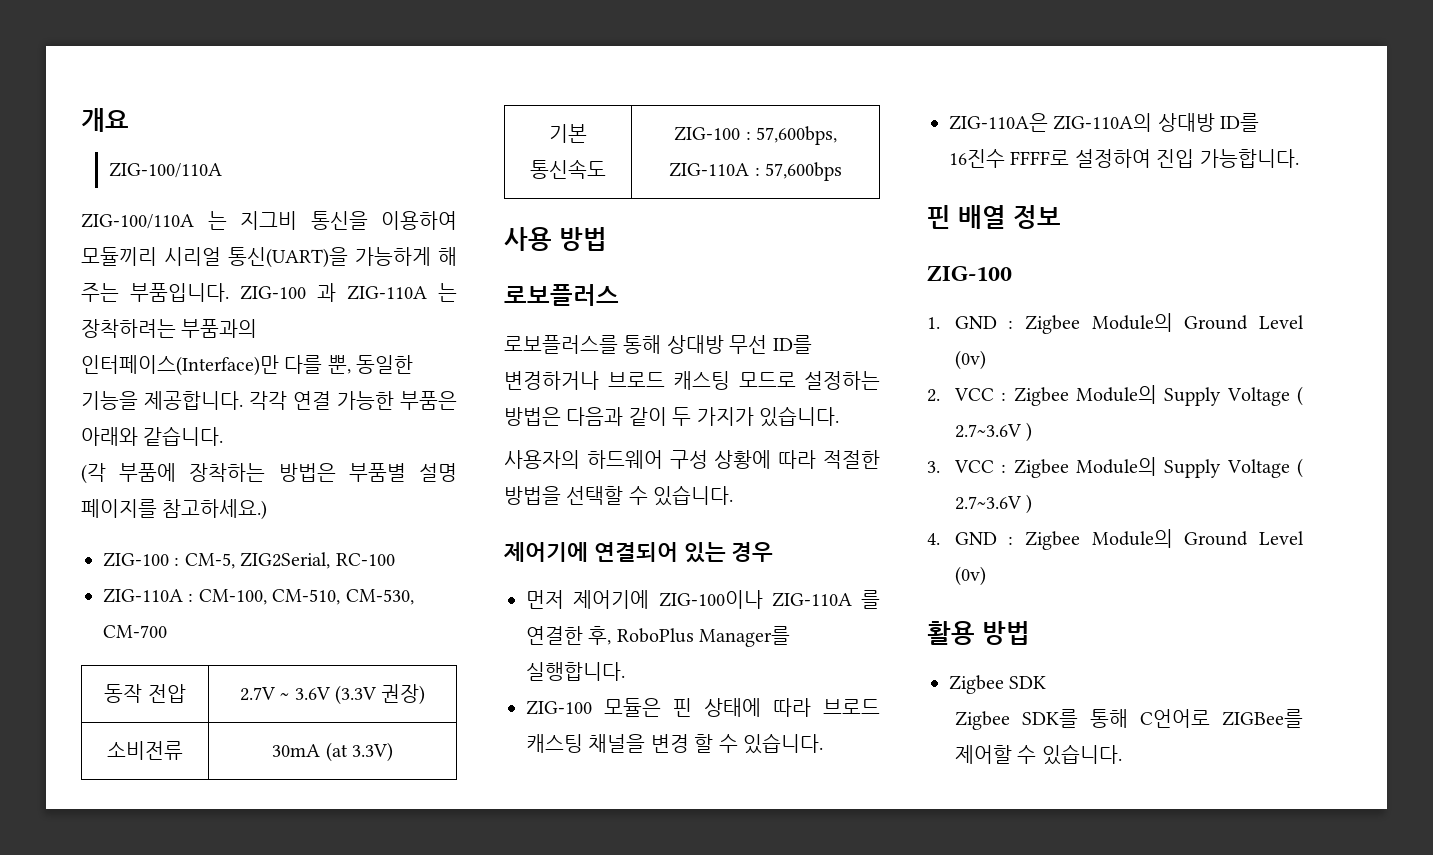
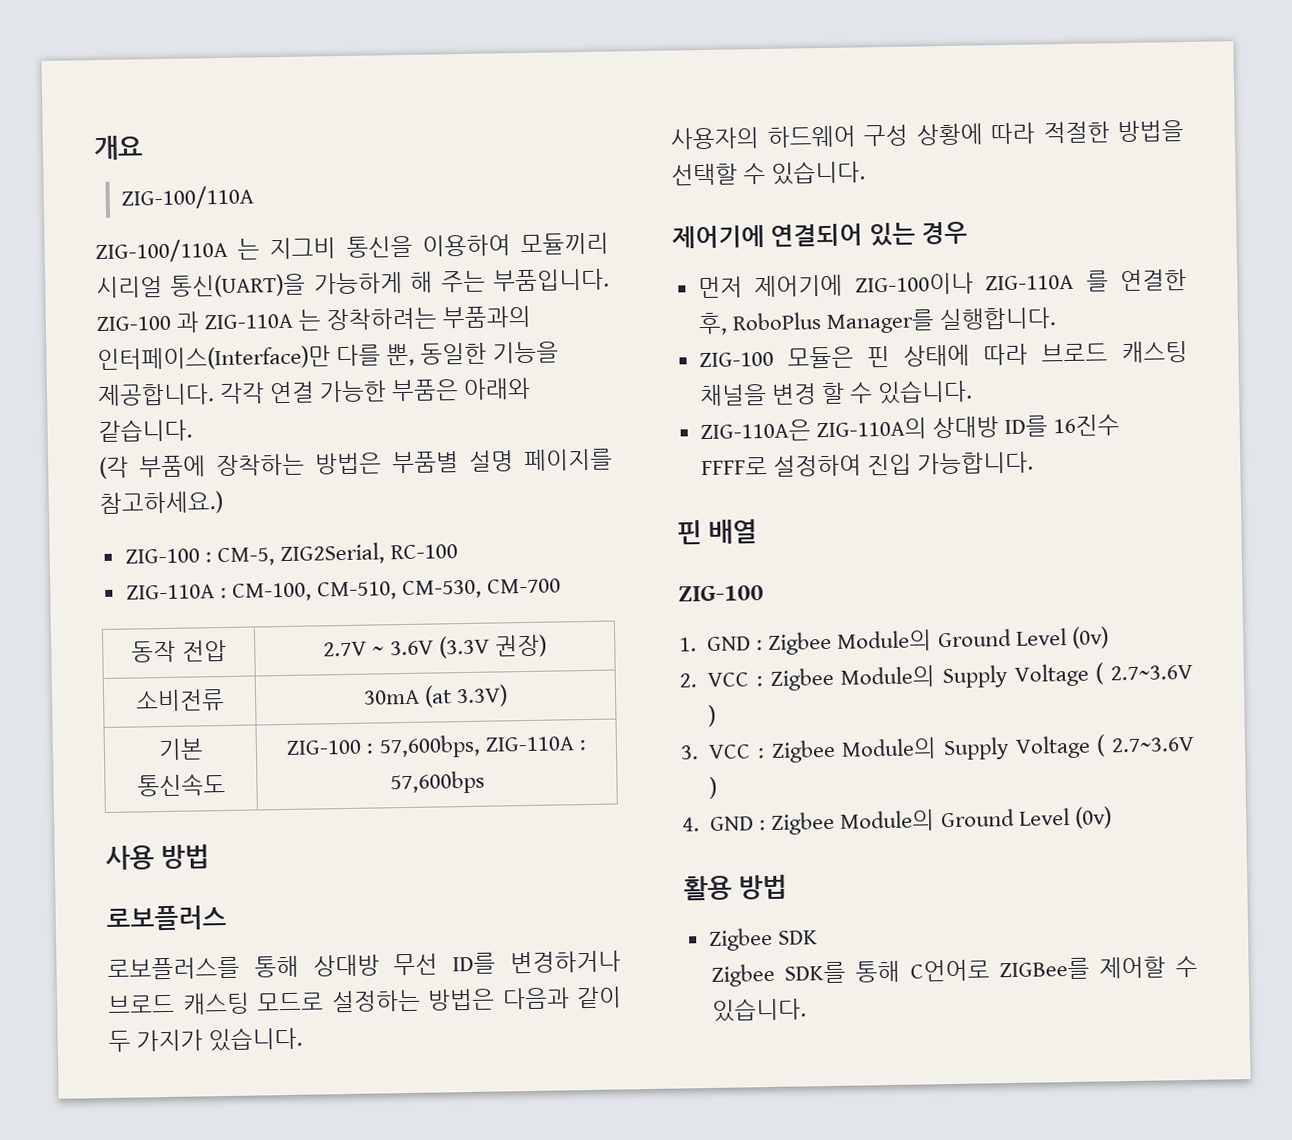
- 핀 배열 정보
+ 핀 배열

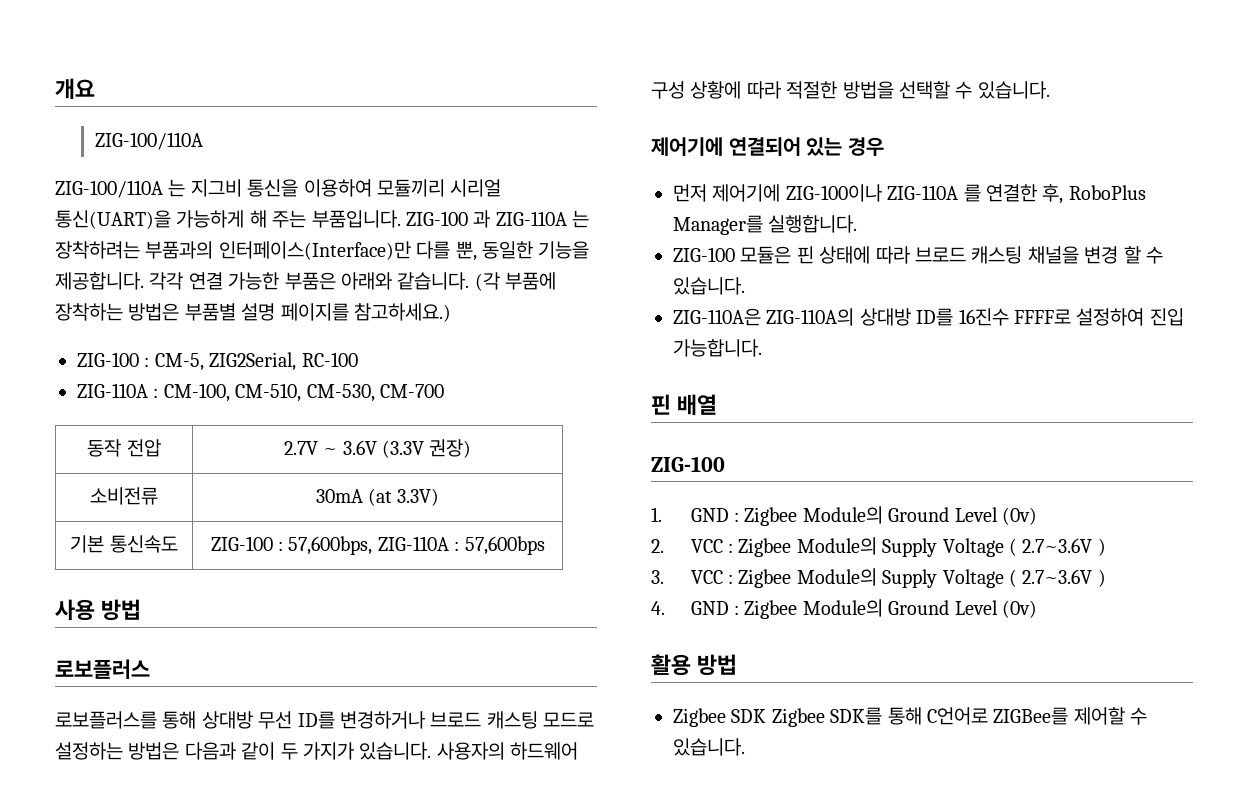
- 각각 연결 가능한 부품은 아래와 같습니다.
- (각 부품에 장착하는 방법은 부품별 설명 페이지를 참고하세요.)
+ 각각 연결 가능한 부품은 아래와 같습니다. (각 부품에 장착하는 방법은 부품별 설명 페이지를 참고하세요.)
- 로보플러스를 통해 상대방 무선 ID를 변경하거나 브로드 캐스팅 모드로 설정하는 방법은 다음과 같이 두 가지가 있습니다.
- 사용자의 하드웨어 구성 상황에 따라 적절한 방법을 선택할 수 있습니다.
+ 로보플러스를 통해 상대방 무선 ID를 변경하거나 브로드 캐스팅 모드로 설정하는 방법은 다음과 같이 두 가지가 있습니다. 사용자의 하드웨어 구성 상황에 따라 적절한 방법을 선택할 수 있습니다.
- Zigbee SDK
- Zigbee SDK를 통해 C언어로 ZIGBee를 제어할 수 있습니다.
+ Zigbee SDK Zigbee SDK를 통해 C언어로 ZIGBee를 제어할 수 있습니다.

